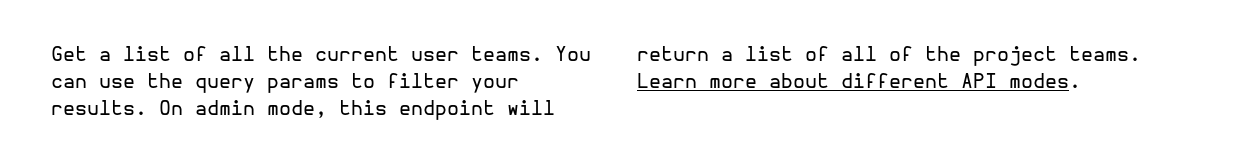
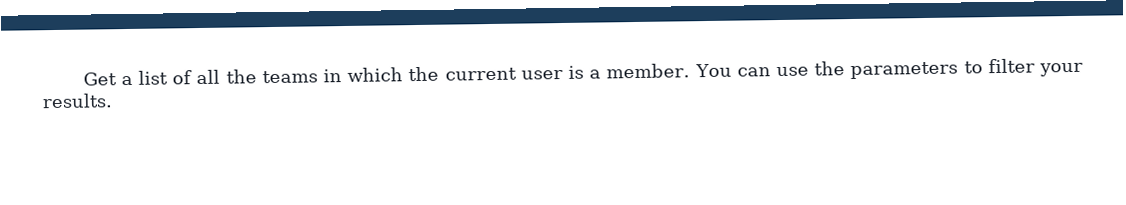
- Get a list of all the current user teams.
+ Get a list of all the teams in which the current user is a member.
- You can use the query params to filter your results. On admin mode, this endpoint will return a list of all of the project teams. Learn more about different API modes.
+ You can use the parameters to filter your results.

